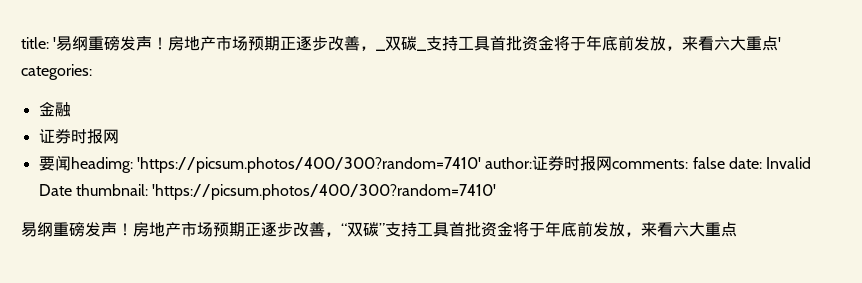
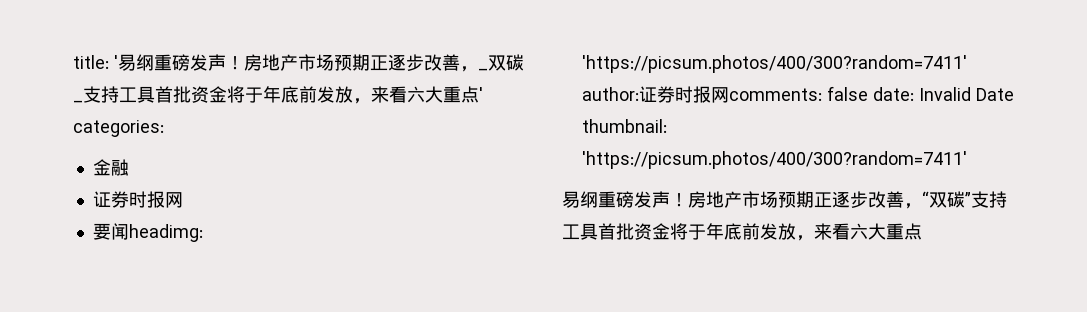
- 要闻headimg: 'https://picsum.photos/400/300?random=7410' author:证券时报网comments: false date: Invalid Date thumbnail: 'https://picsum.photos/400/300?random=7410'
+ 要闻headimg: 'https://picsum.photos/400/300?random=7411' author:证券时报网comments: false date: Invalid Date thumbnail: 'https://picsum.photos/400/300?random=7411'

